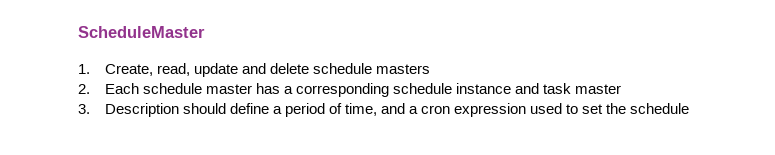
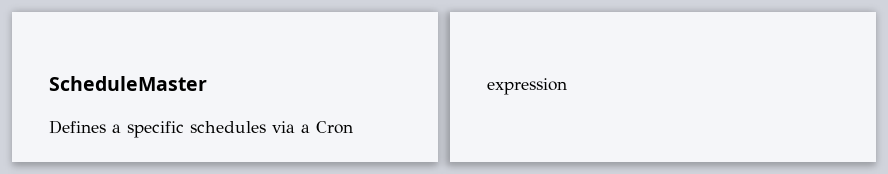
- 1. Create, read, update and delete schedule masters
- 2. Each schedule master has a corresponding schedule instance and task master
- 3. Description should define a period of time, and a cron expression used to set the schedule
+ Defines a specific schedules via a Cron expression

